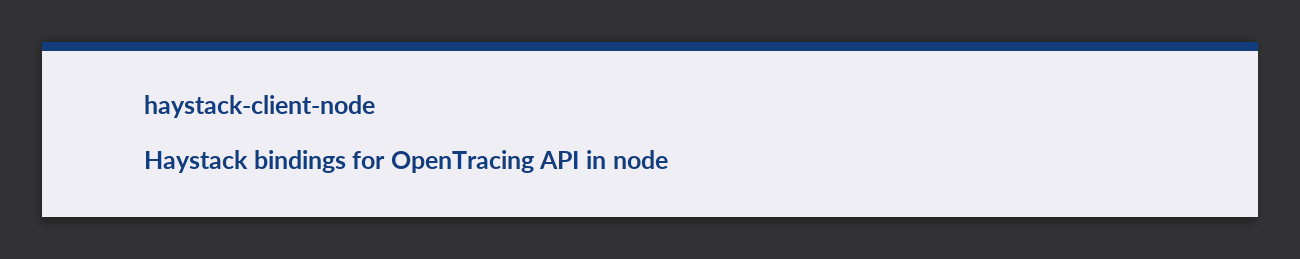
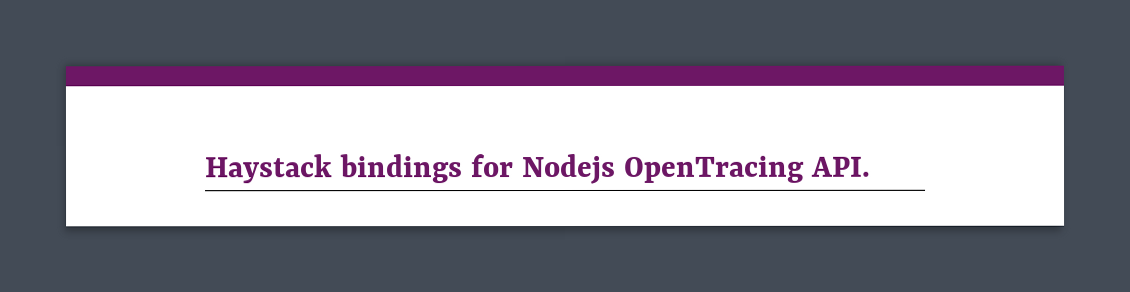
- haystack-client-node
- Haystack bindings for OpenTracing API in node
+ Haystack bindings for Nodejs OpenTracing API.

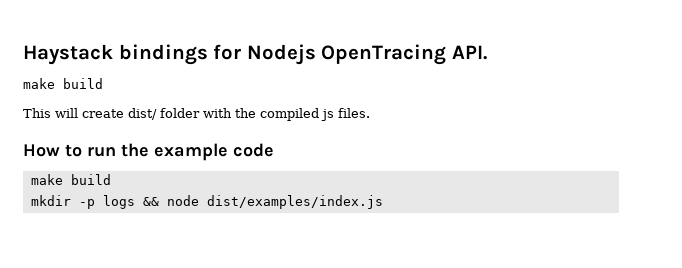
  Haystack bindings for Nodejs OpenTracing API.
+ make build
+ This will create dist/ folder with the compiled js files.
+ How to run the example code
+ make build
+ mkdir -p logs && node dist/examples/index.js

